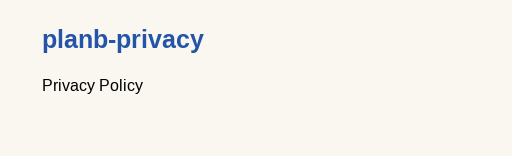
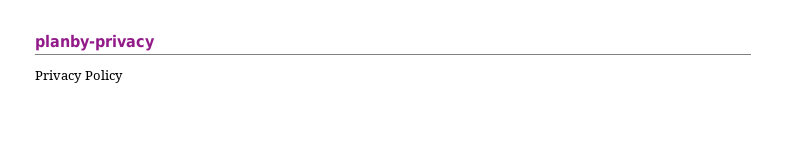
- planb-privacy
+ planby-privacy

